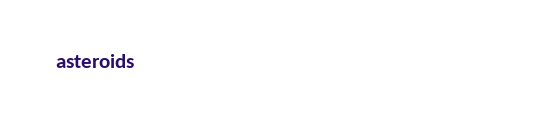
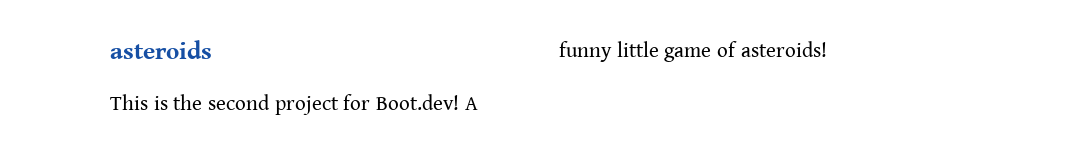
+ This is the second project for Boot.dev! A funny little game of asteroids!

